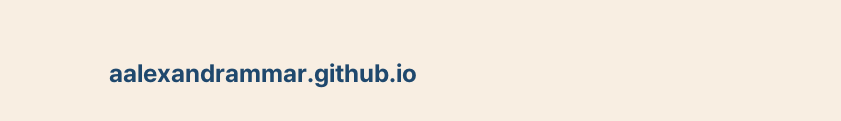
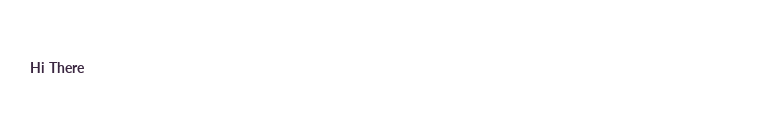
- aalexandrammar.github.io
+ Hi There

